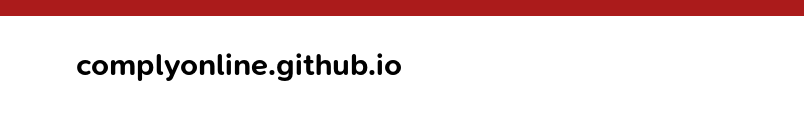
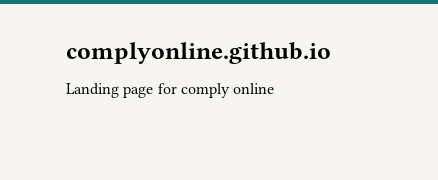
+ Landing page for comply online

